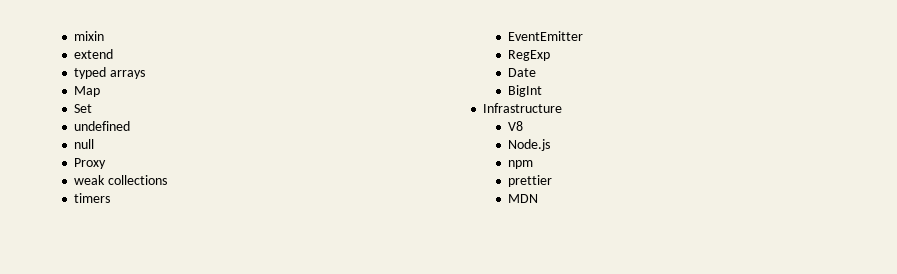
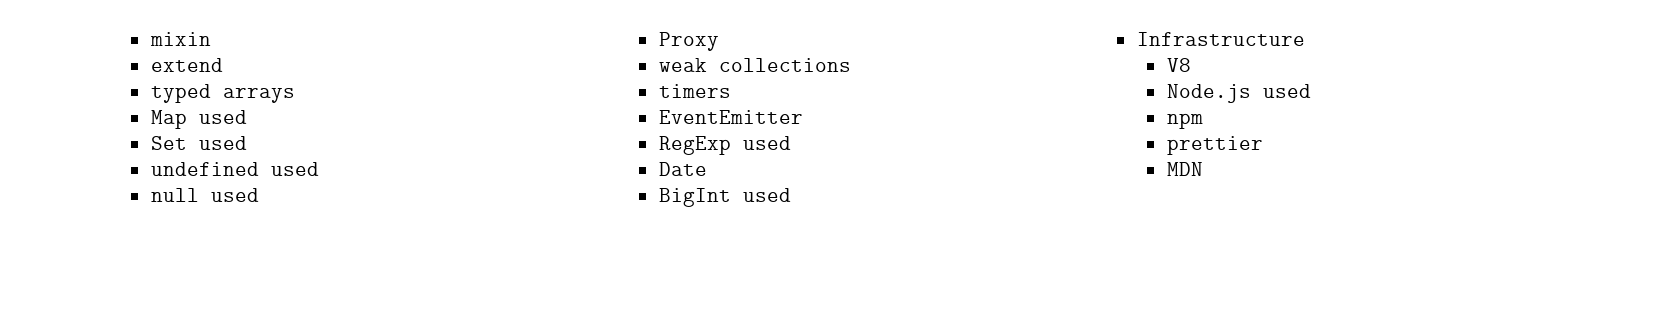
- Map
+ Map used
- Set
+ Set used
- undefined
+ undefined used
- null
+ null used
- RegExp
+ RegExp used
- BigInt
+ BigInt used
- Node.js
+ Node.js used

